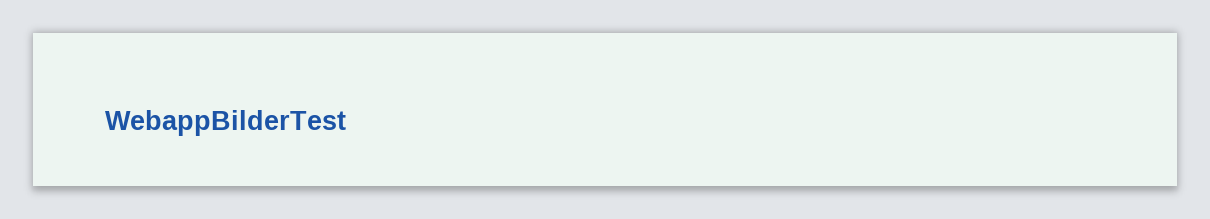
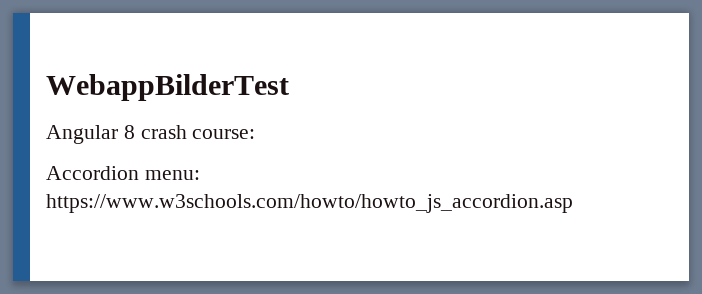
+ Angular 8 crash course:
+ Accordion menu: https://www.w3schools.com/howto/howto_js_accordion.asp

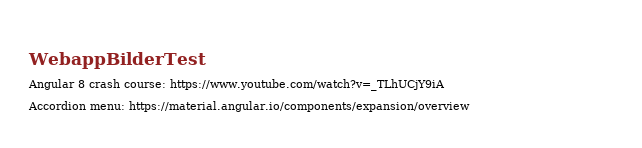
- Angular 8 crash course:
+ Angular 8 crash course: https://www.youtube.com/watch?v=_TLhUCjY9iA
- Accordion menu: https://www.w3schools.com/howto/howto_js_accordion.asp
+ Accordion menu: https://material.angular.io/components/expansion/overview

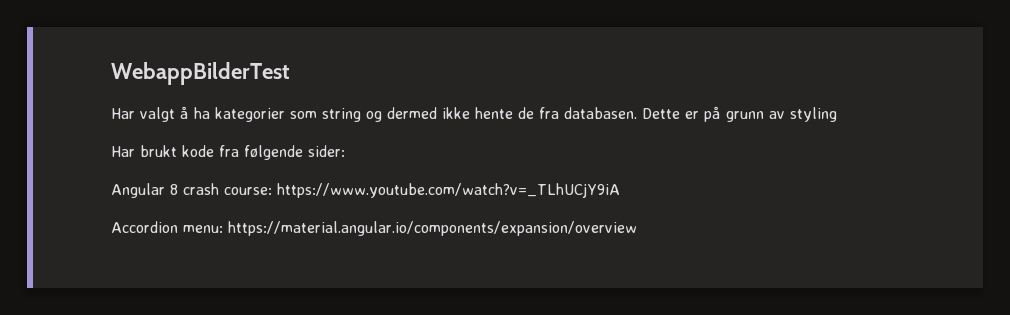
+ Har valgt å ha kategorier som string og dermed ikke hente de fra databasen. Dette er på grunn av styling
+ Har brukt kode fra følgende sider:

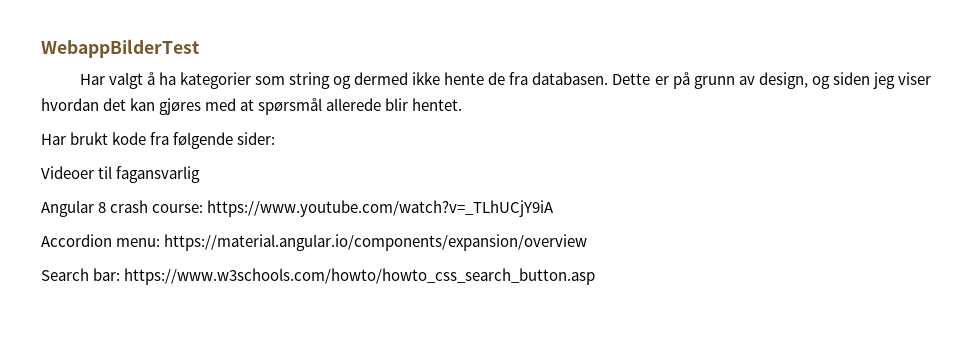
- Dette er på grunn av styling
+ Dette er på grunn av design, og siden jeg viser hvordan det kan gjøres med at spørsmål allerede blir hentet.
+ Videoer til fagansvarlig
+ Search bar: https://www.w3schools.com/howto/howto_css_search_button.asp

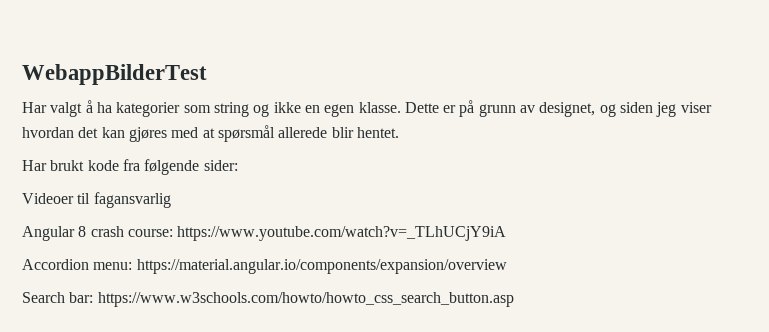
- Har valgt å ha kategorier som string og dermed ikke hente de fra databasen.
+ Har valgt å ha kategorier som string og ikke en egen klasse.
- Dette er på grunn av design, og siden jeg viser hvordan det kan gjøres med at spørsmål allerede blir hentet.
+ Dette er på grunn av designet, og siden jeg viser hvordan det kan gjøres med at spørsmål allerede blir hentet.

